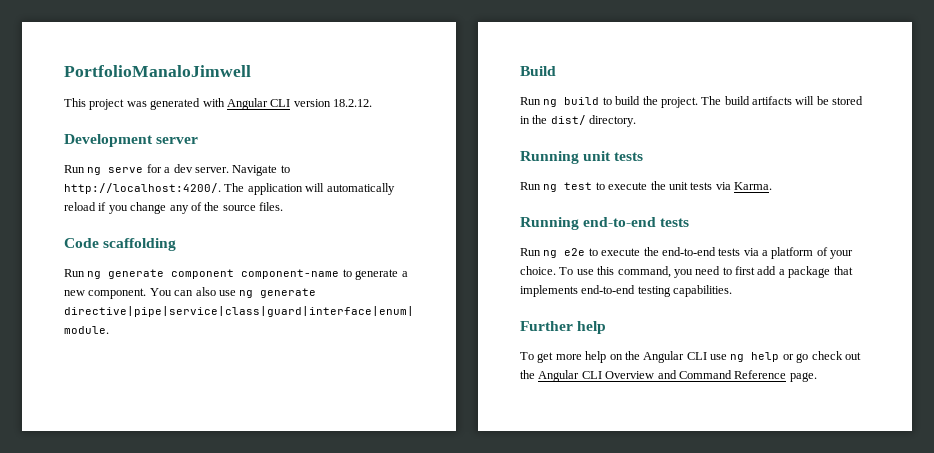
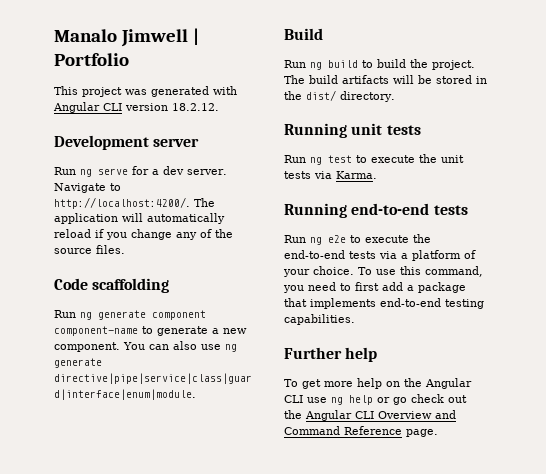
- PortfolioManaloJimwell
+ Manalo Jimwell | Portfolio

